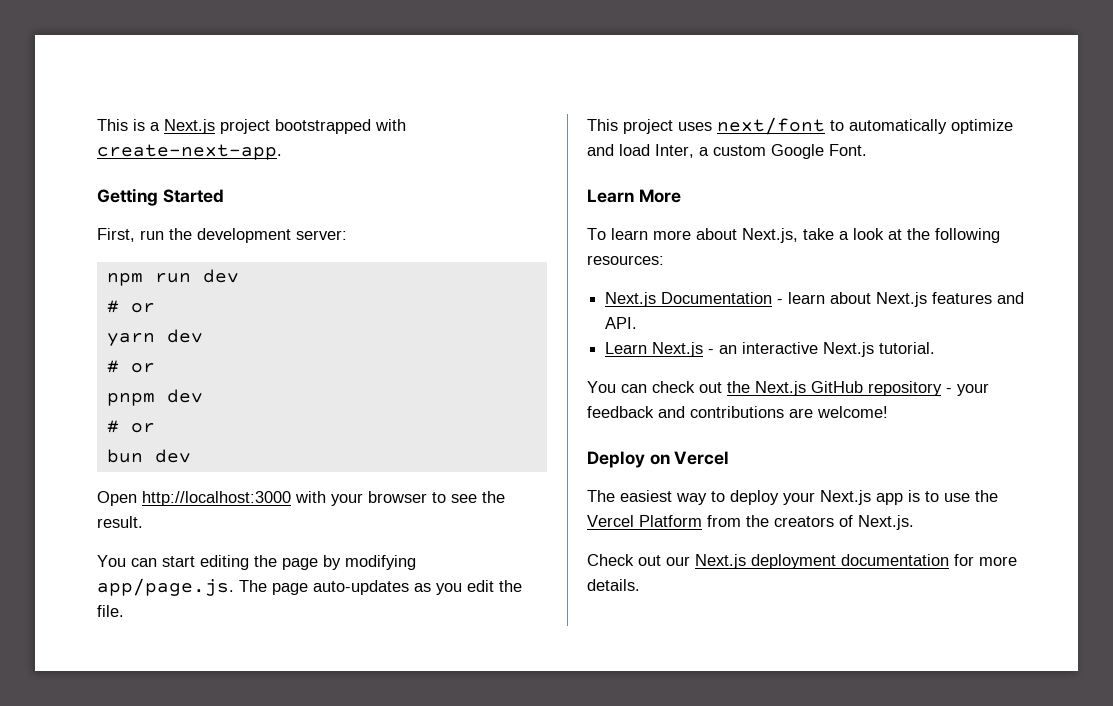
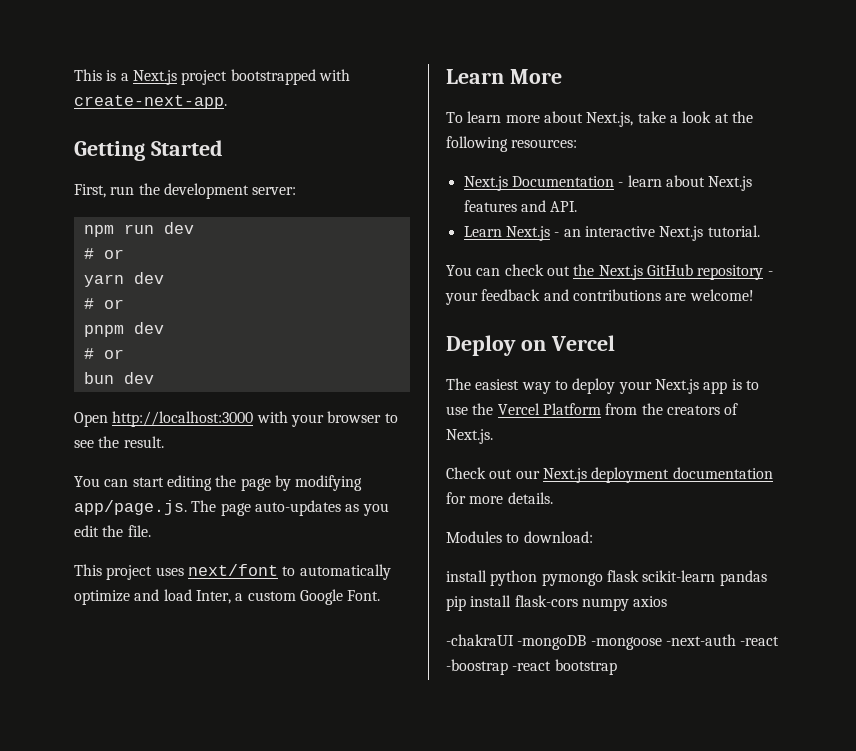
+ Modules to download:
+ install python pymongo flask scikit-learn pandas pip install flask-cors numpy axios
+ -chakraUI -mongoDB -mongoose -next-auth -react -boostrap -react bootstrap

